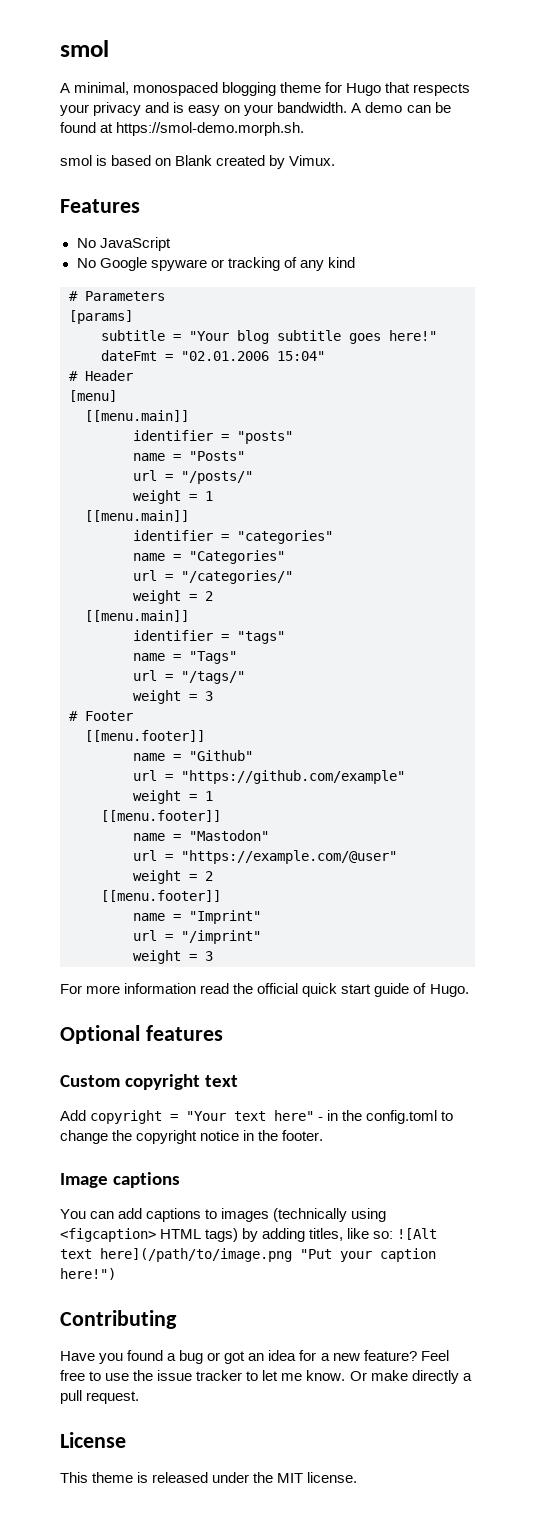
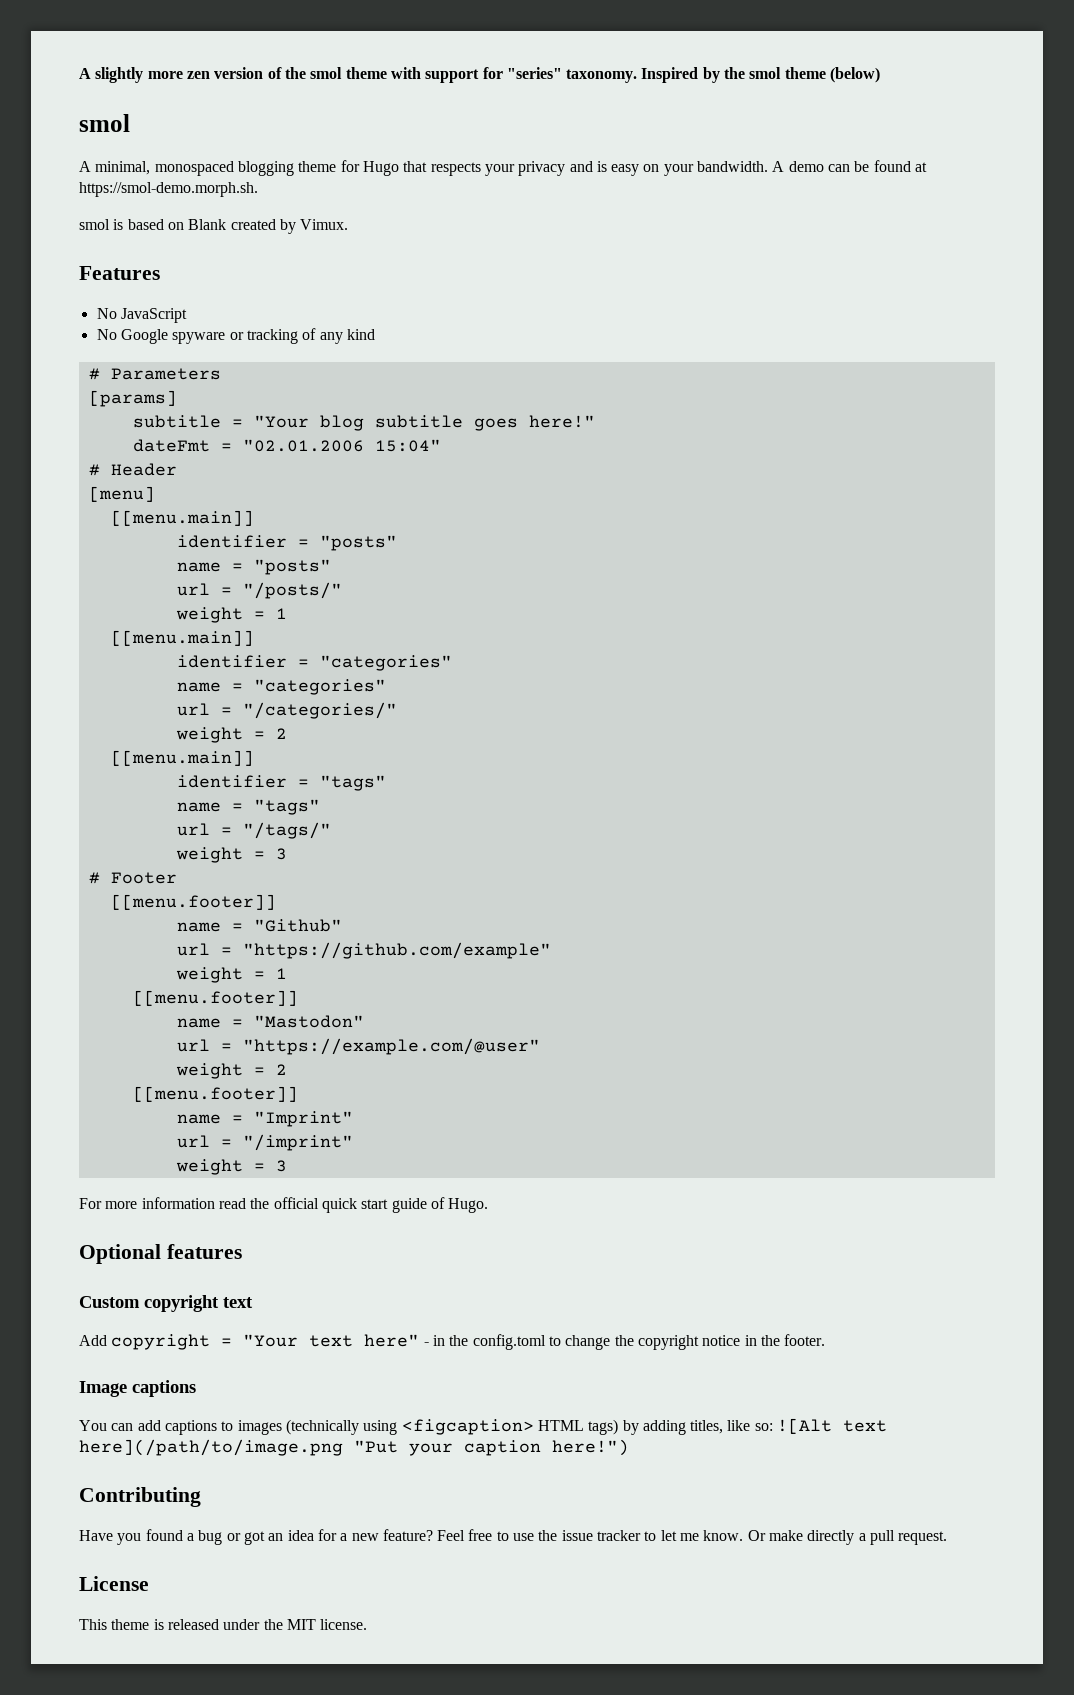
+ A slightly more zen version of the smol theme with support for "series" taxonomy. Inspired by the smol theme (below)
- name = "Posts"
+ name = "posts"
- name = "Categories"
+ name = "categories"
- name = "Tags"
+ name = "tags"

